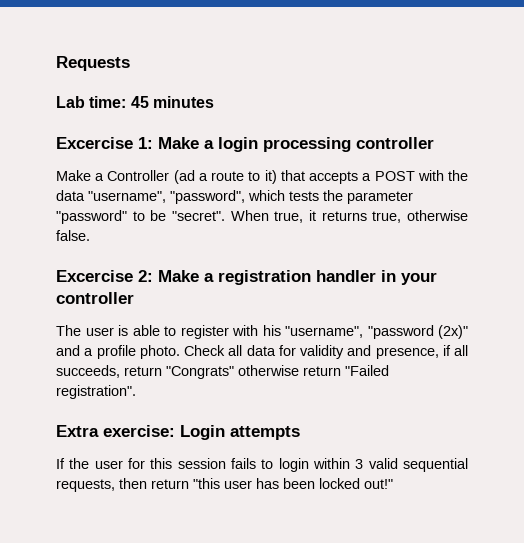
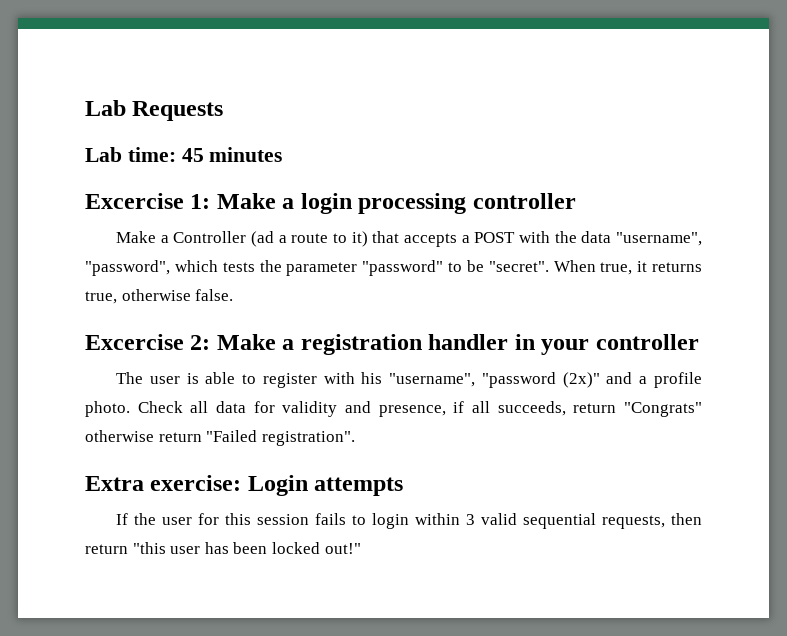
- Requests
+ Lab Requests

